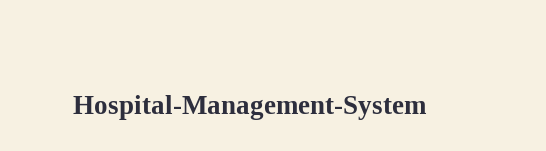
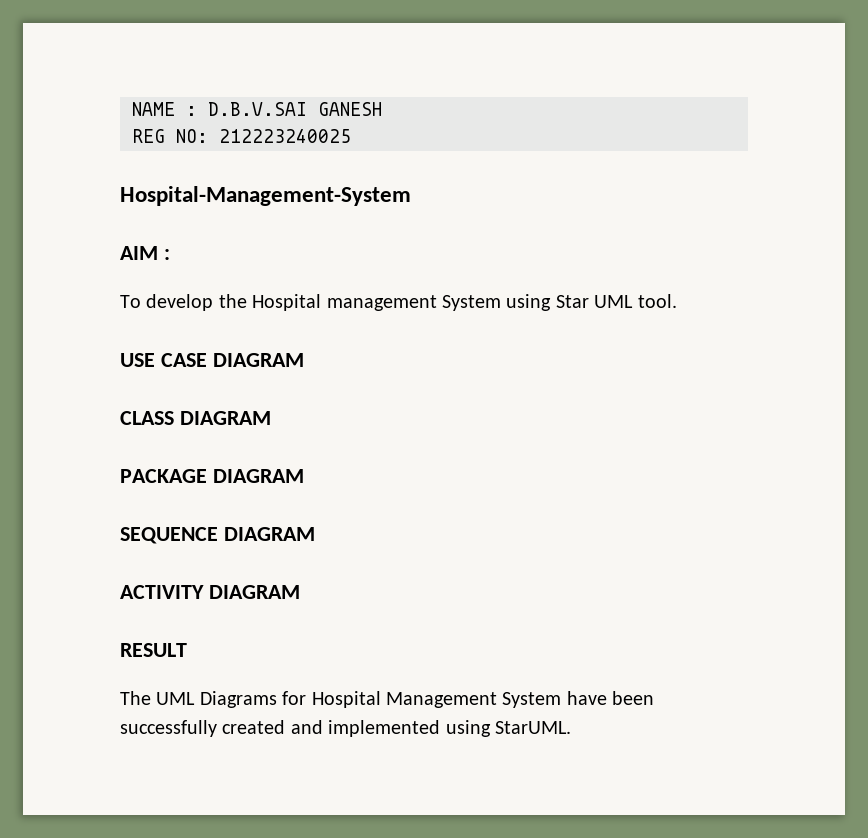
+ NAME : D.B.V.SAI GANESH
+ REG NO: 212223240025
  Hospital-Management-System
+ AIM :
+ To develop the Hospital management System using Star UML tool.
+ USE CASE DIAGRAM
+ CLASS DIAGRAM
+ PACKAGE DIAGRAM
+ SEQUENCE DIAGRAM
+ ACTIVITY DIAGRAM
+ RESULT
+ The UML Diagrams for Hospital Management System have been successfully created and implemented using StarUML.

